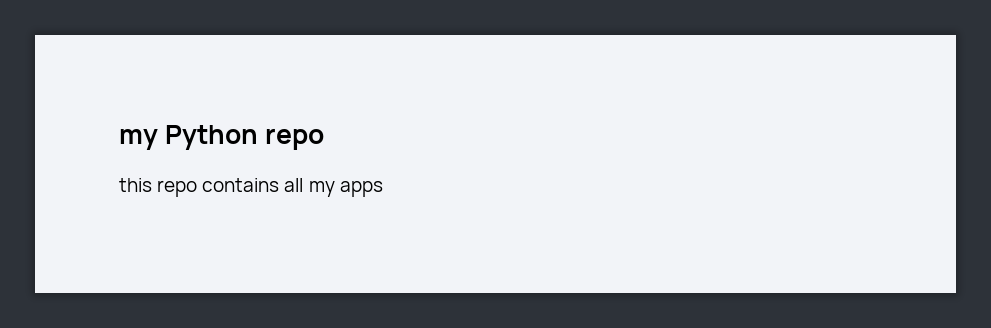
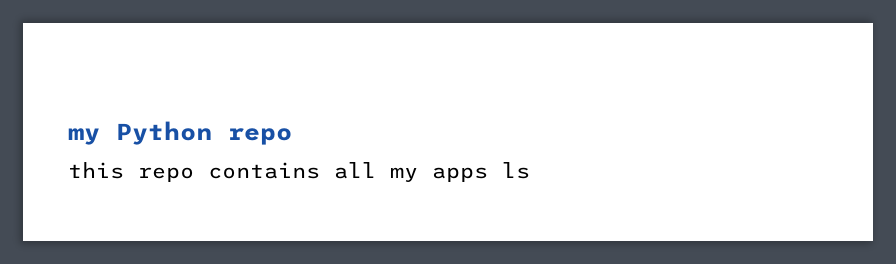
- this repo contains all my apps
+ this repo contains all my apps ls

